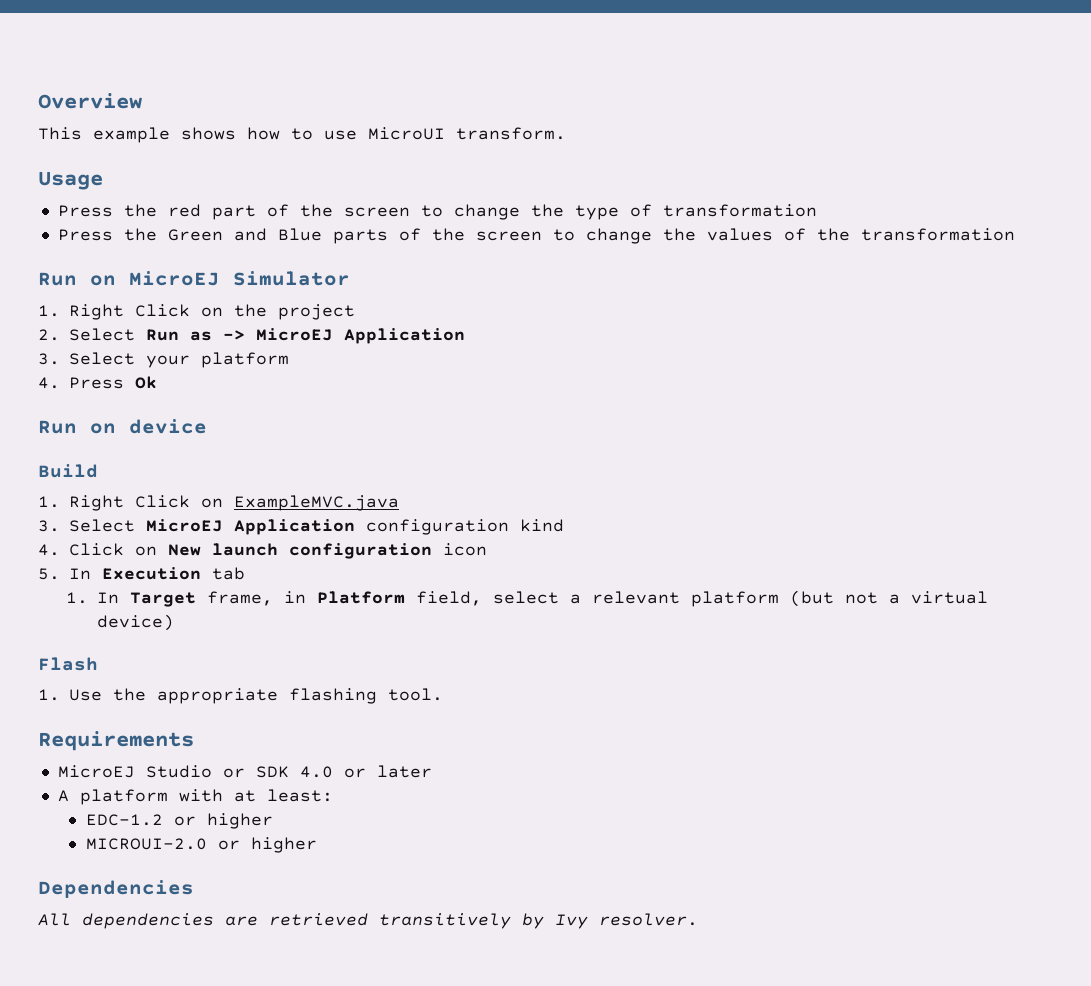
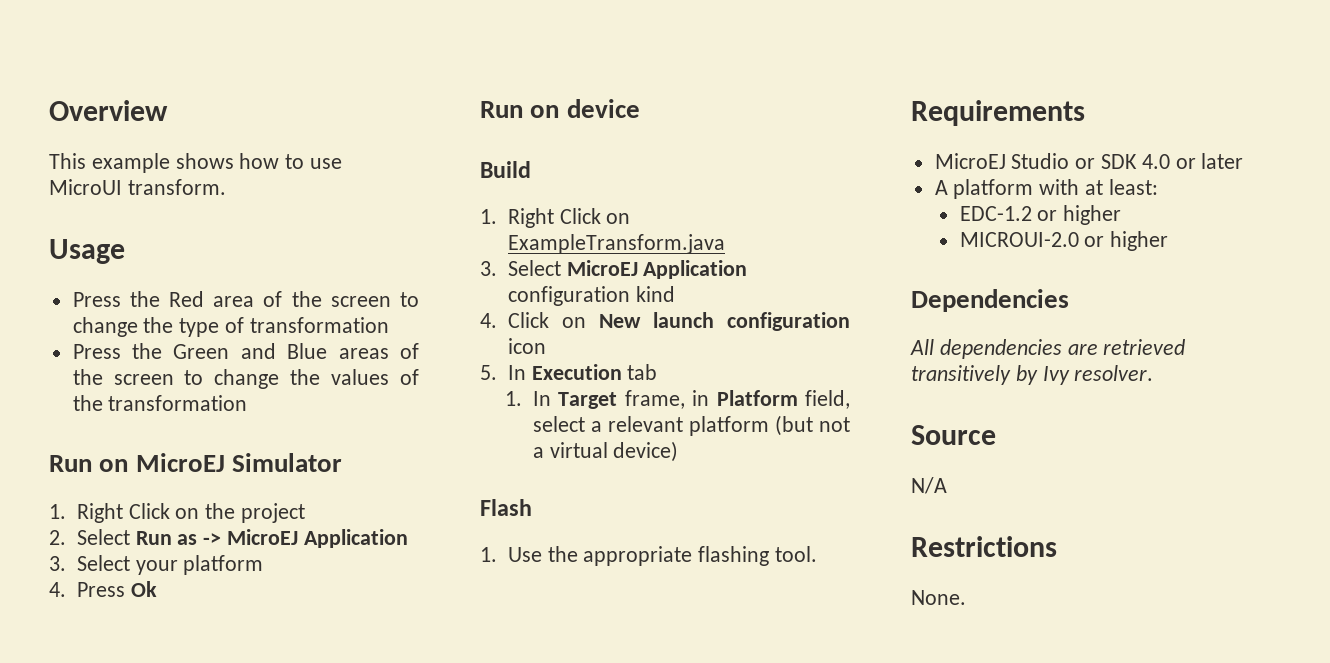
- Press the red part of the screen to change the type of transformation
+ Press the Red area of the screen to change the type of transformation
- Press the Green and Blue parts of the screen to change the values of the transformation
+ Press the Green and Blue areas of the screen to change the values of the transformation
- 1. Right Click on ExampleMVC.java
+ 1. Right Click on ExampleTransform.java
+ Source
+ N/A
+ Restrictions
+ None.

